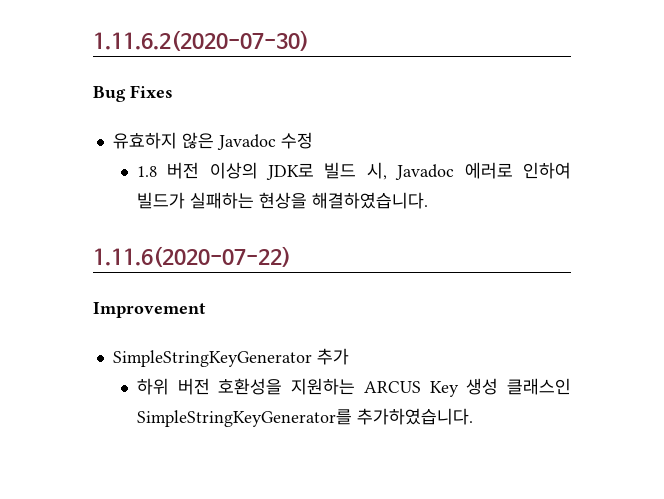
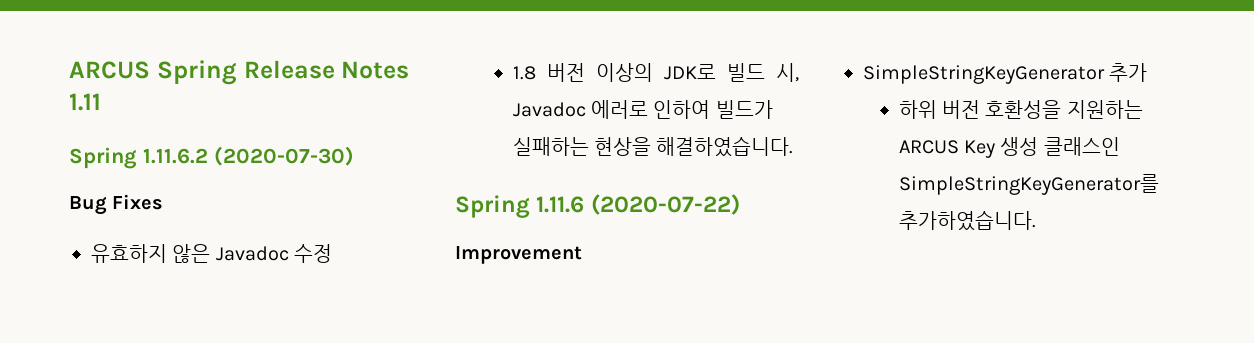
- 1.11.6.2(2020-07-30)
+ ARCUS Spring Release Notes 1.11
+ Spring 1.11.6.2 (2020-07-30)
- 1.11.6(2020-07-22)
+ Spring 1.11.6 (2020-07-22)

